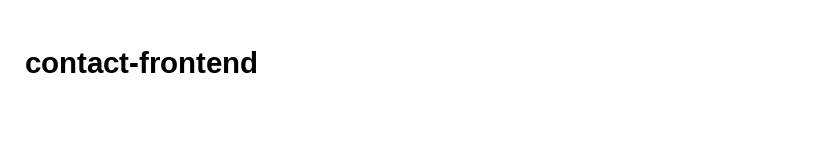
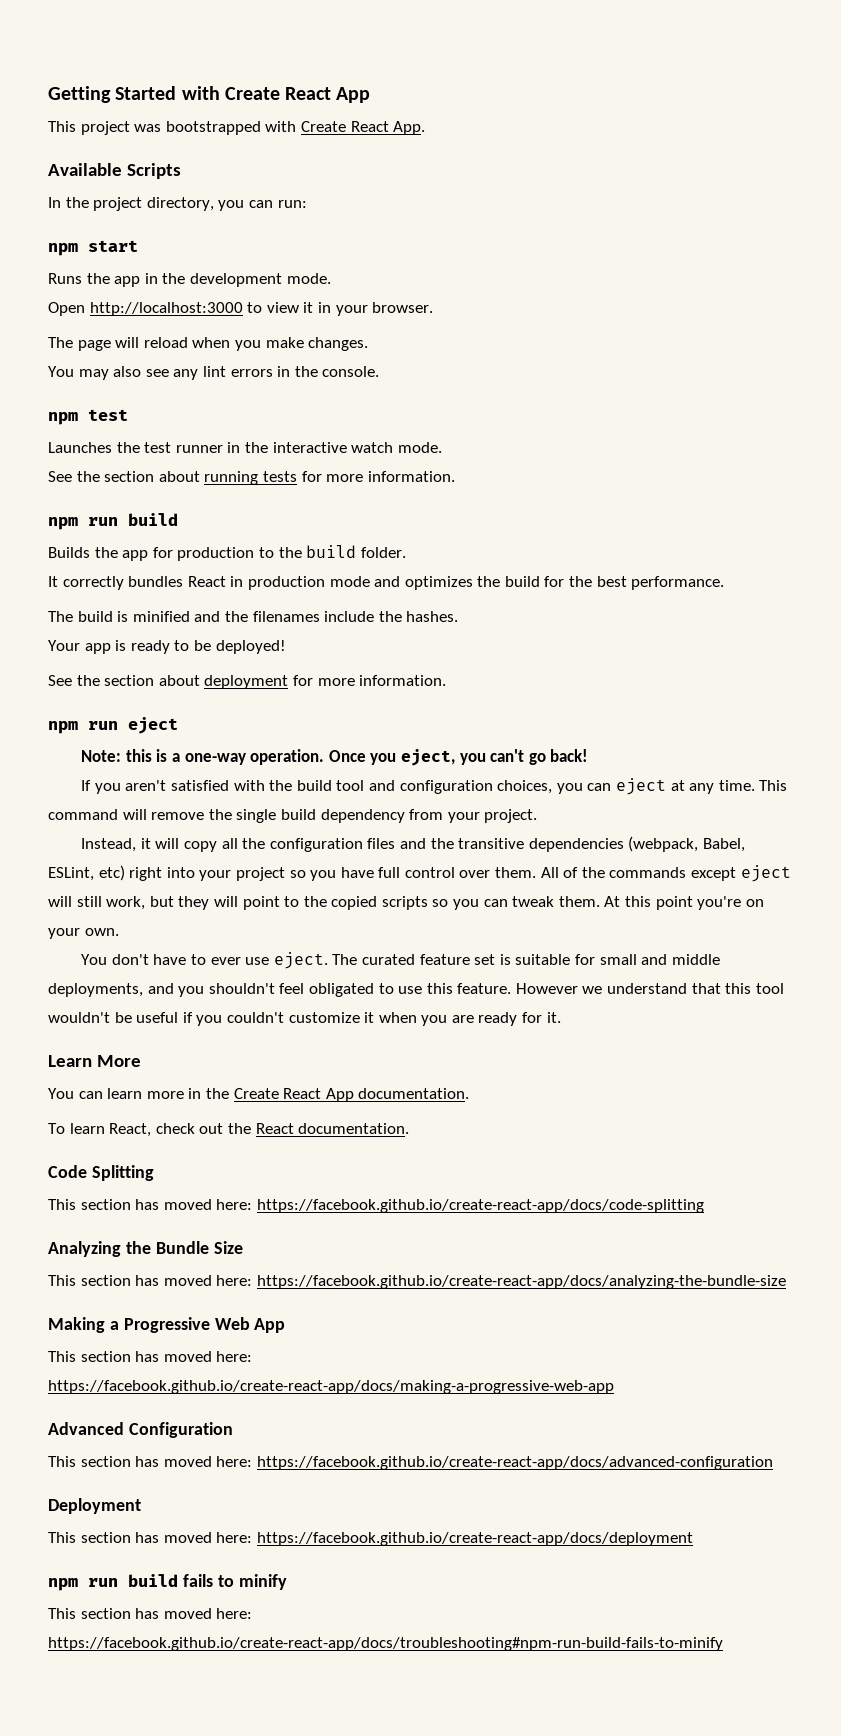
- contact-frontend
+ Getting Started with Create React App
+ This project was bootstrapped with Create React App.
+ Available Scripts
+ In the project directory, you can run:
+ npm start
+ Runs the app in the development mode.
+ Open http://localhost:3000 to view it in your browser.
+ The page will reload when you make changes.
+ You may also see any lint errors in the console.
+ npm test
+ Launches the test runner in the interactive watch mode.
+ See the section about running tests for more information.
+ npm run build
+ Builds the app for production to the build folder.
+ It correctly bundles React in production mode and optimizes the build for the best performance.
+ The build is minified and the filenames include the hashes.
+ Your app is ready to be deployed!
+ See the section about deployment for more information.
+ npm run eject
+ Note: this is a one-way operation. Once you eject, you can't go back!
+ If you aren't satisfied with the build tool and configuration choices, you can eject at any time. This command will remove the single build dependency from your project.
+ Instead, it will copy all the configuration files and the transitive dependencies (webpack, Babel, ESLint, etc) right into your project so you have full control over them. All of the commands except eject will still work, but they will point to the copied scripts so you can tweak them. At this point you're on your own.
+ You don't have to ever use eject. The curated feature set is suitable for small and middle deployments, and you shouldn't feel obligated to use this feature. However we understand that this tool wouldn't be useful if you couldn't customize it when you are ready for it.
+ Learn More
+ You can learn more in the Create React App documentation.
+ To learn React, check out the React documentation.
+ Code Splitting
+ This section has moved here: https://facebook.github.io/create-react-app/docs/code-splitting
+ Analyzing the Bundle Size
+ This section has moved here: https://facebook.github.io/create-react-app/docs/analyzing-the-bundle-size
+ Making a Progressive Web App
+ This section has moved here: https://facebook.github.io/create-react-app/docs/making-a-progressive-web-app
+ Advanced Configuration
+ This section has moved here: https://facebook.github.io/create-react-app/docs/advanced-configuration
+ Deployment
+ This section has moved here: https://facebook.github.io/create-react-app/docs/deployment
+ npm run build fails to minify
+ This section has moved here: https://facebook.github.io/create-react-app/docs/troubleshooting#npm-run-build-fails-to-minify

